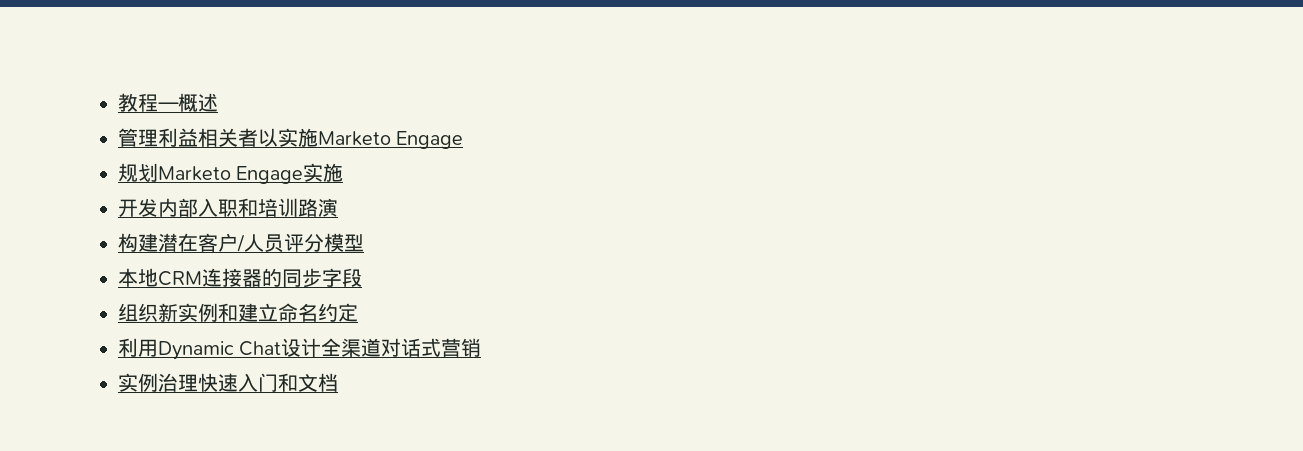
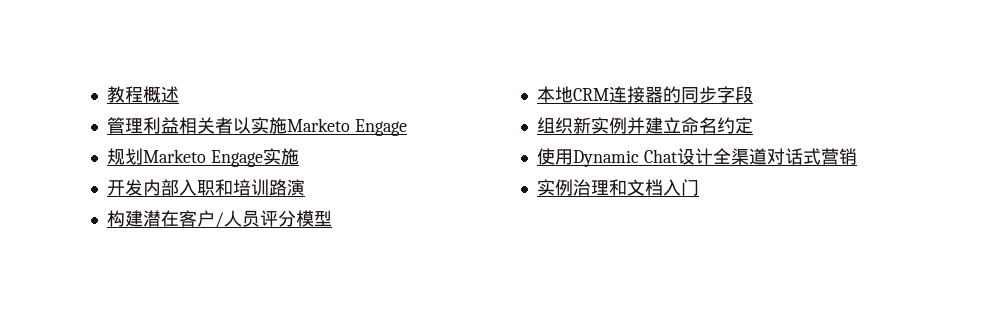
- 教程—概述
+ 教程概述
- 组织新实例和建立命名约定
+ 组织新实例并建立命名约定
- 利用Dynamic Chat设计全渠道对话式营销
+ 使用Dynamic Chat设计全渠道对话式营销
- 实例治理快速入门和文档
+ 实例治理和文档入门

